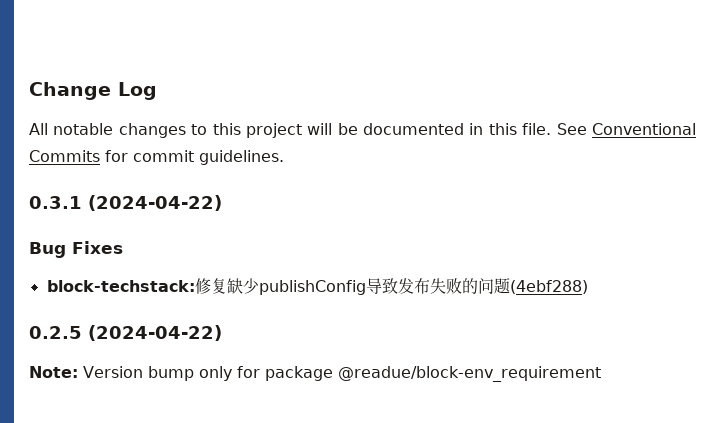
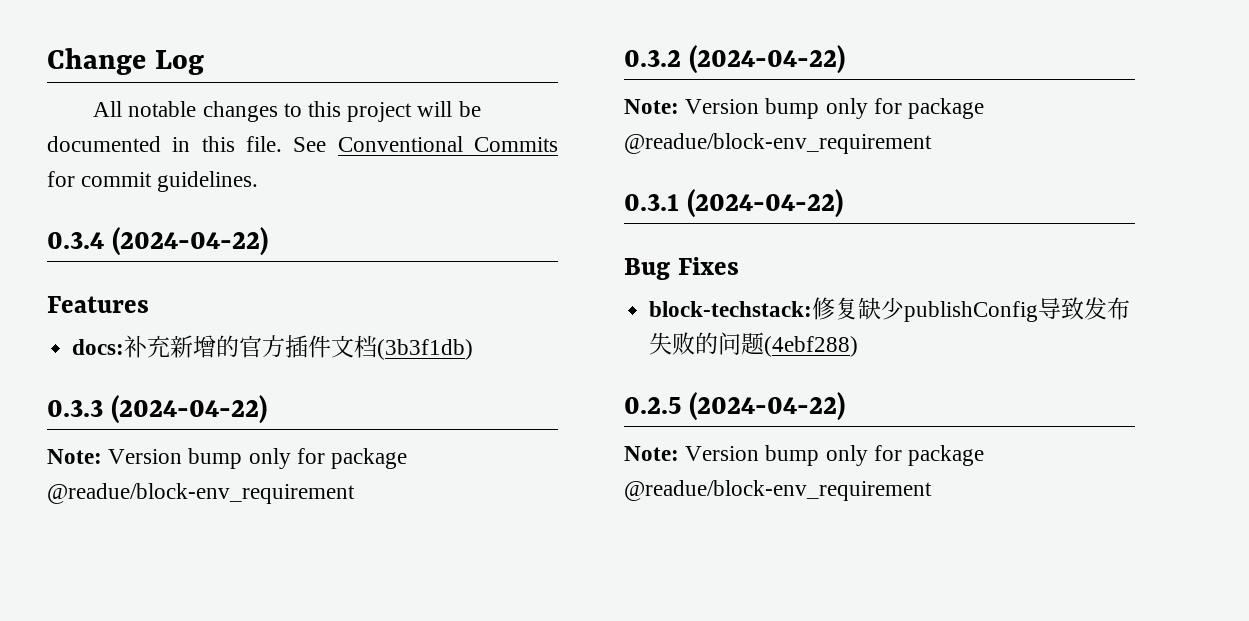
+ 0.3.4 (2024-04-22)
+ Features
+ docs:补充新增的官方插件文档(3b3f1db)
+ 0.3.3 (2024-04-22)
+ Note: Version bump only for package @readue/block-env_requirement
+ 0.3.2 (2024-04-22)
+ Note: Version bump only for package @readue/block-env_requirement

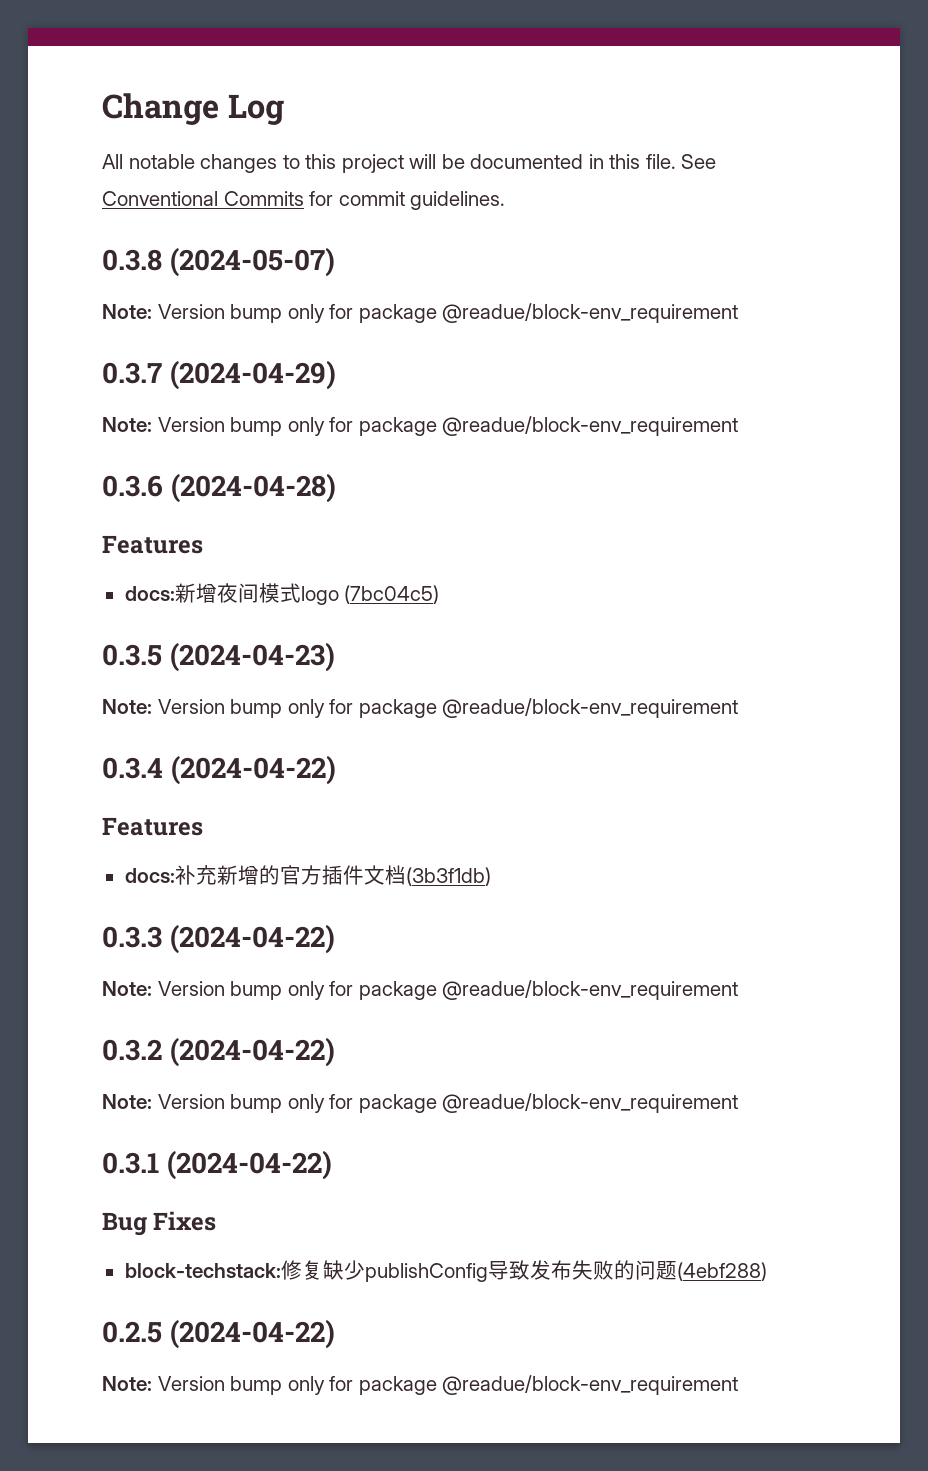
+ 0.3.8 (2024-05-07)
+ Note: Version bump only for package @readue/block-env_requirement
+ 0.3.7 (2024-04-29)
+ Note: Version bump only for package @readue/block-env_requirement
+ 0.3.6 (2024-04-28)
+ Features
+ docs:新增夜间模式logo (7bc04c5)
+ 0.3.5 (2024-04-23)
+ Note: Version bump only for package @readue/block-env_requirement

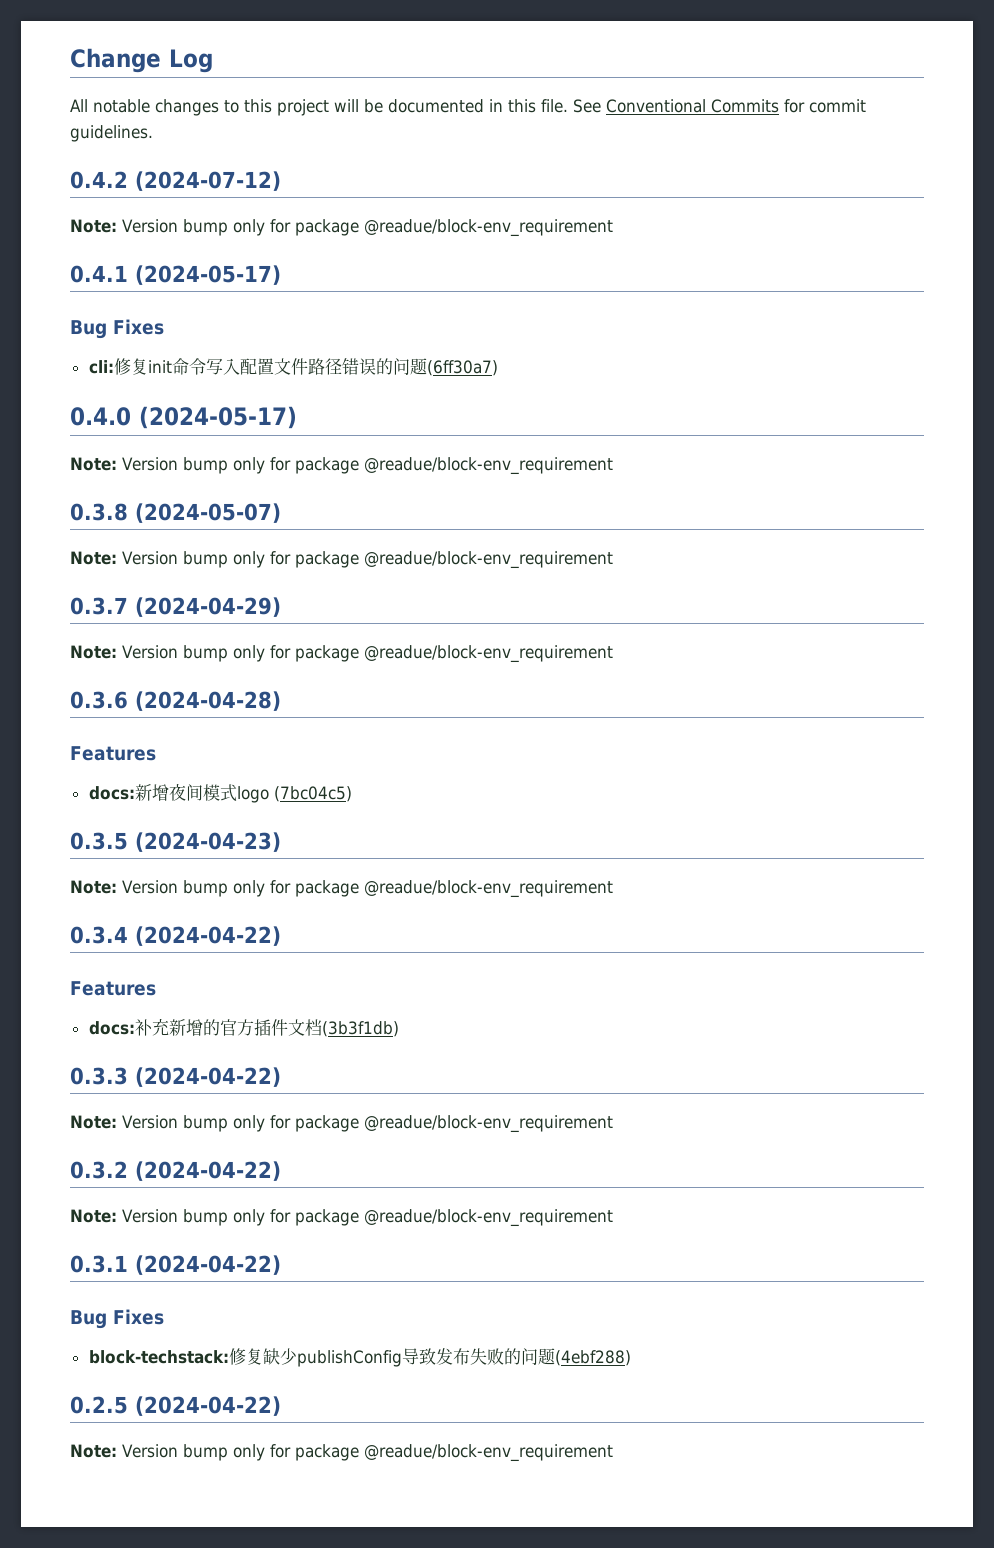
+ 0.4.2 (2024-07-12)
+ Note: Version bump only for package @readue/block-env_requirement
+ 0.4.1 (2024-05-17)
+ Bug Fixes
+ cli:修复init命令写入配置文件路径错误的问题(6ff30a7)
+ 0.4.0 (2024-05-17)
+ Note: Version bump only for package @readue/block-env_requirement

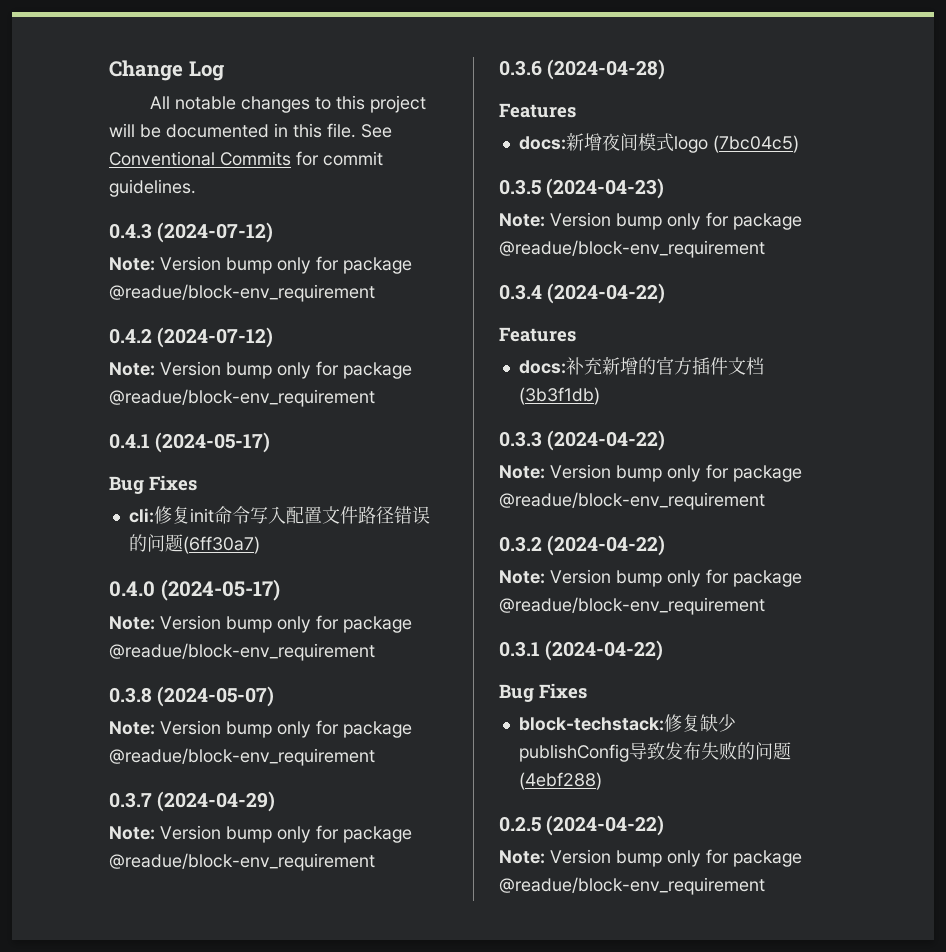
+ 0.4.3 (2024-07-12)
+ Note: Version bump only for package @readue/block-env_requirement

